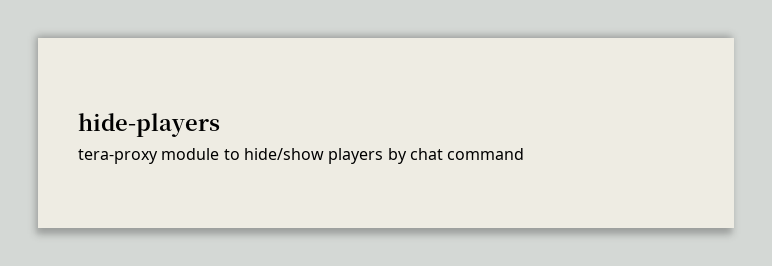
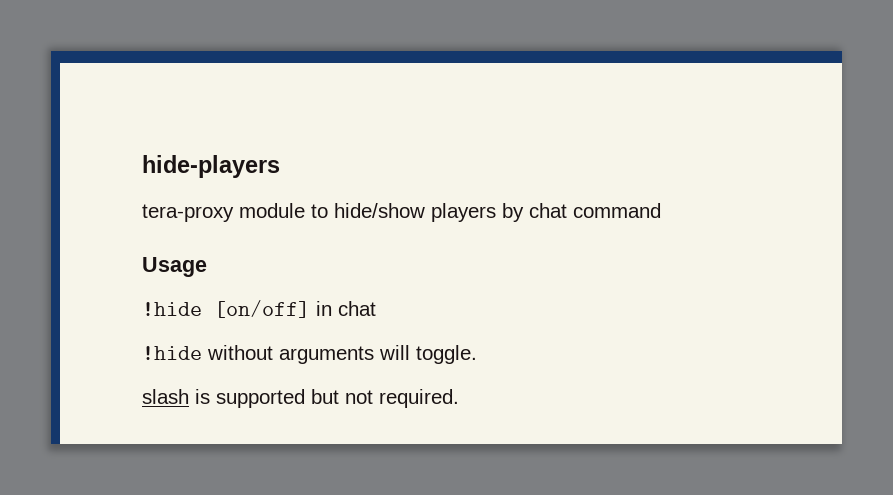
+ Usage
+ !hide [on/off] in chat
+ !hide without arguments will toggle.
+ slash is supported but not required.

